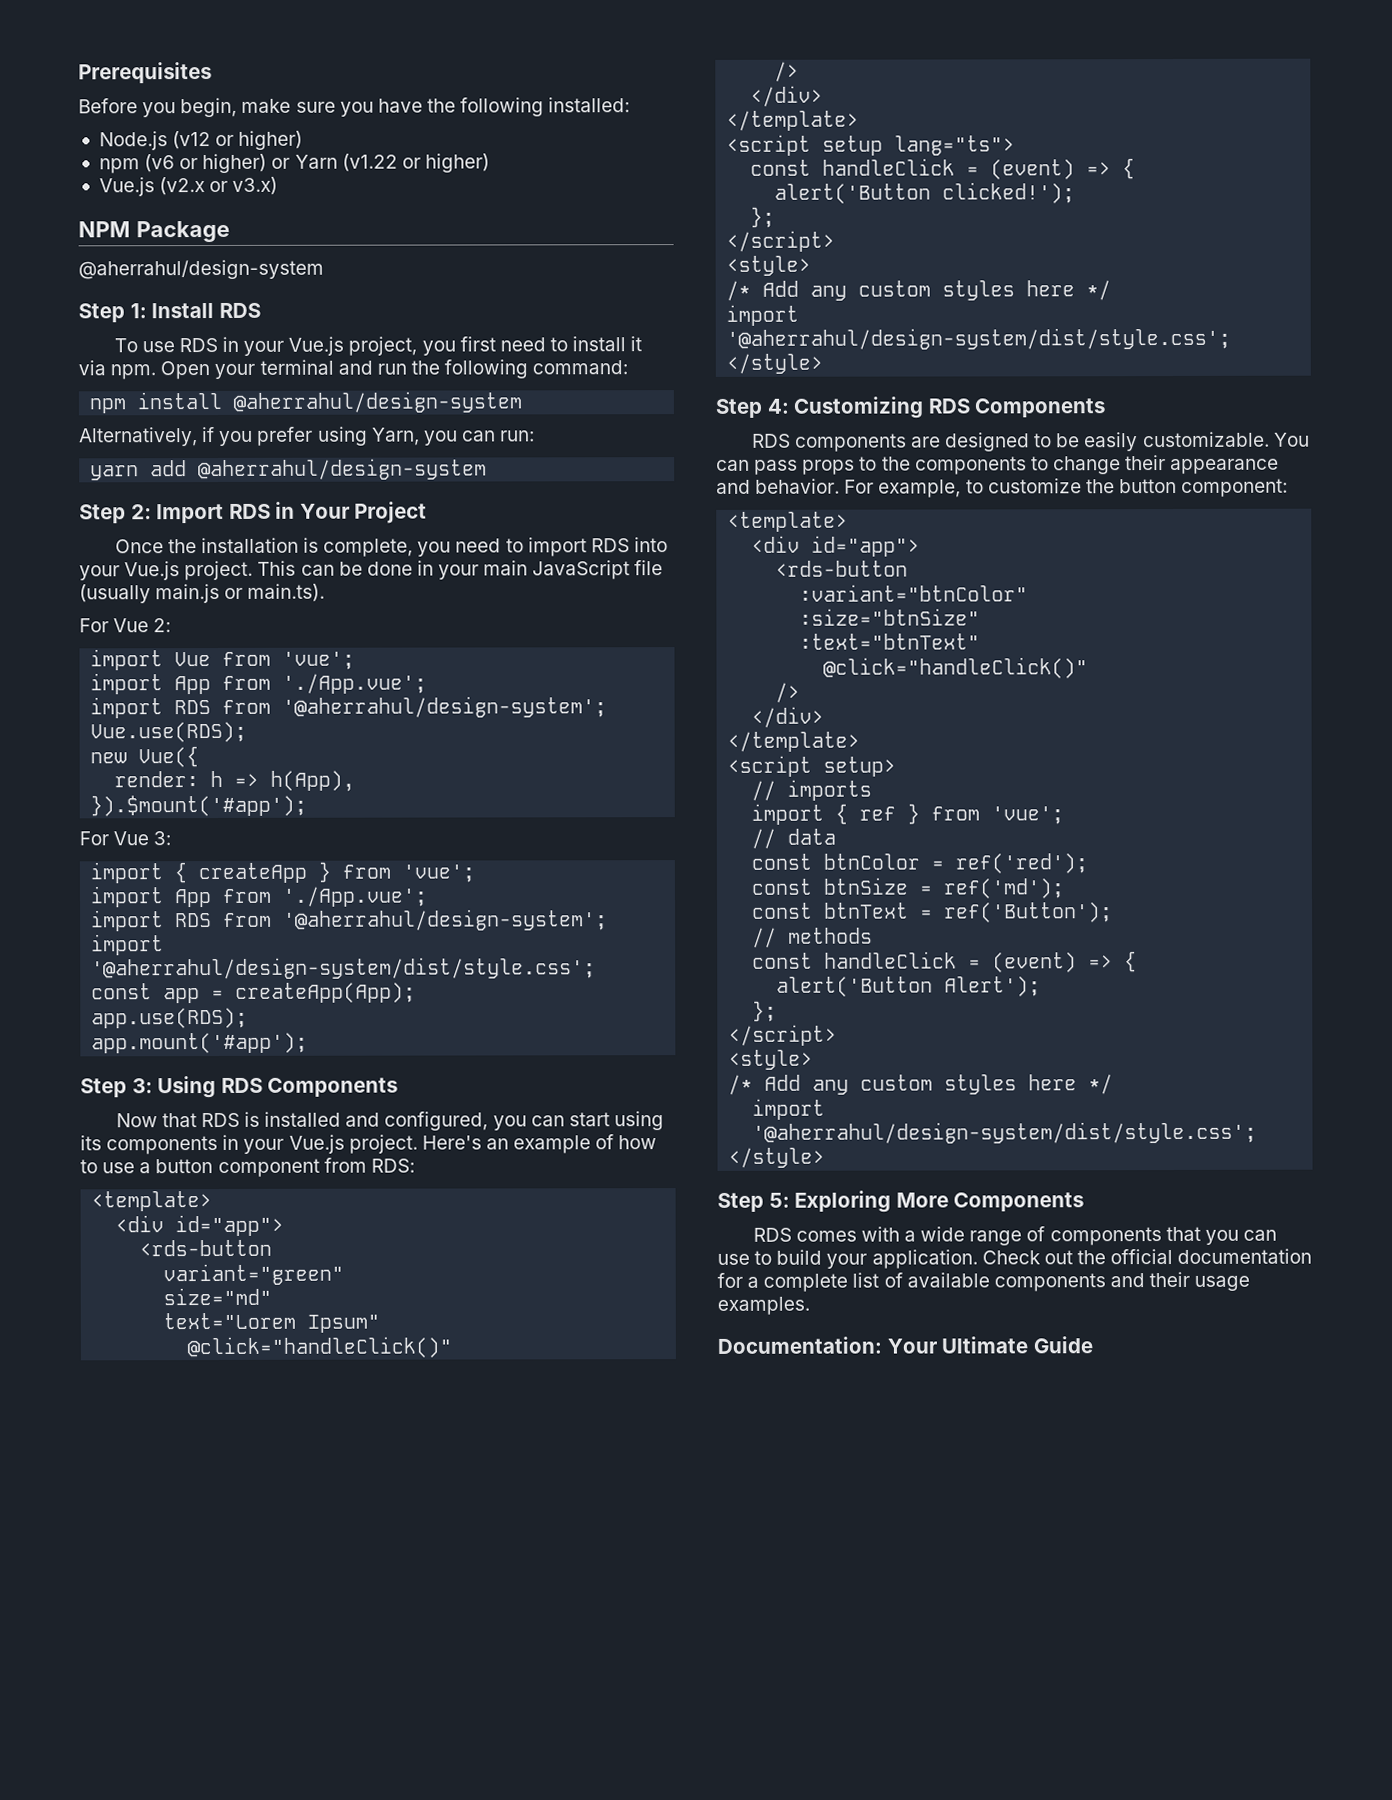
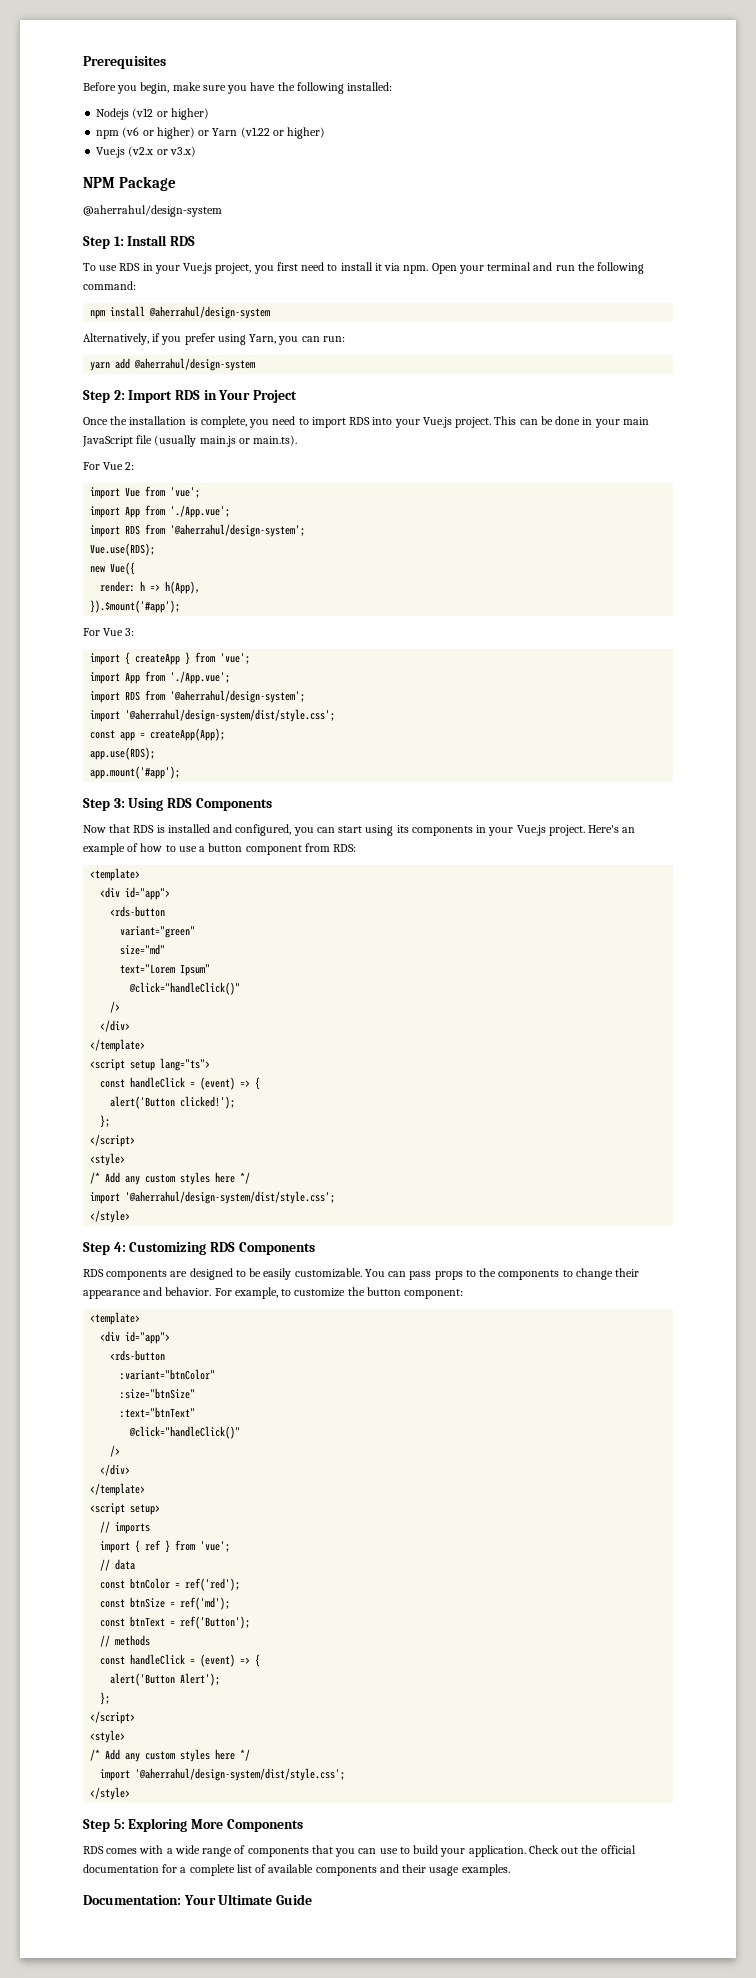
- Node.js (v12 or higher)
+ Nodejs (v12 or higher)

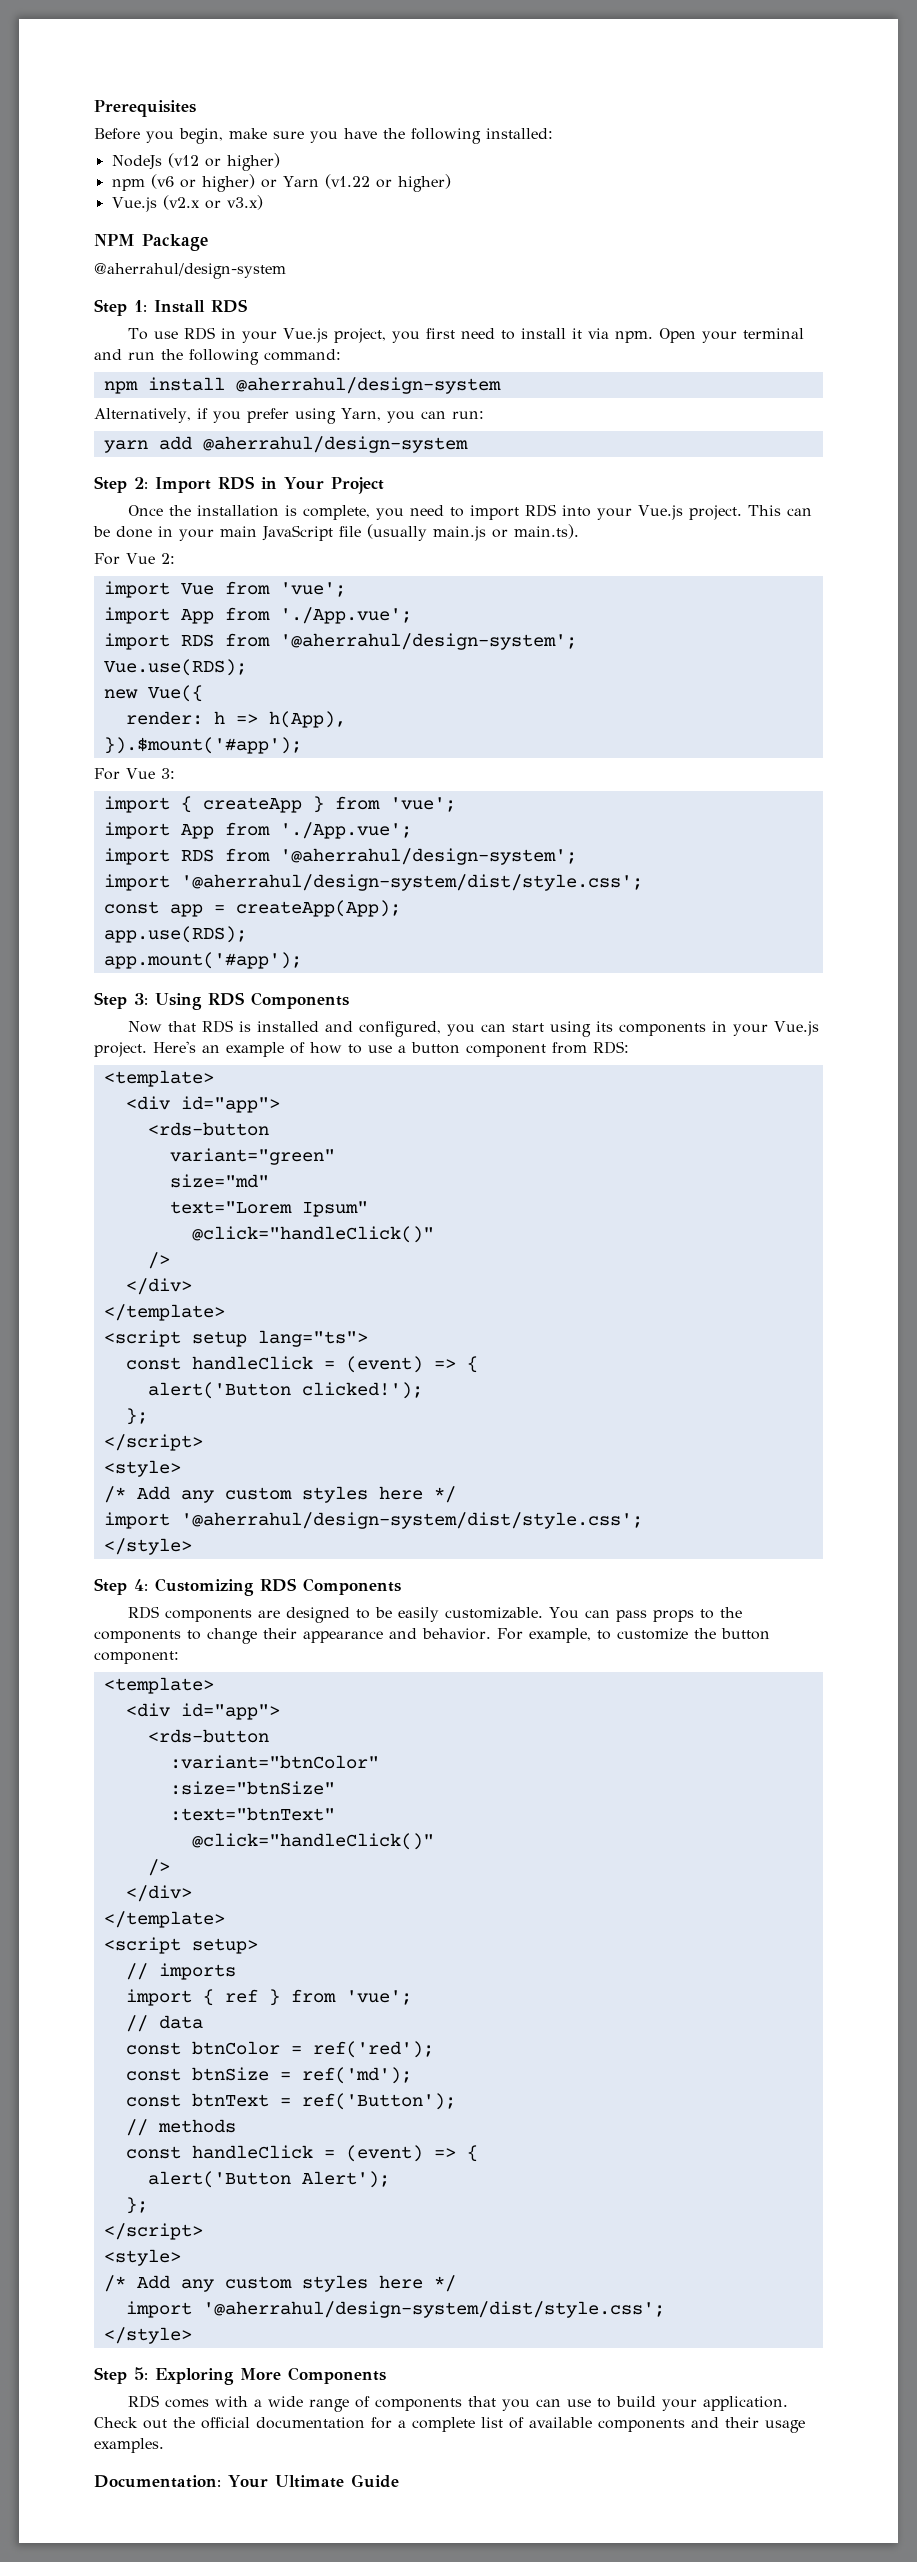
- Nodejs (v12 or higher)
+ NodeJs (v12 or higher)

